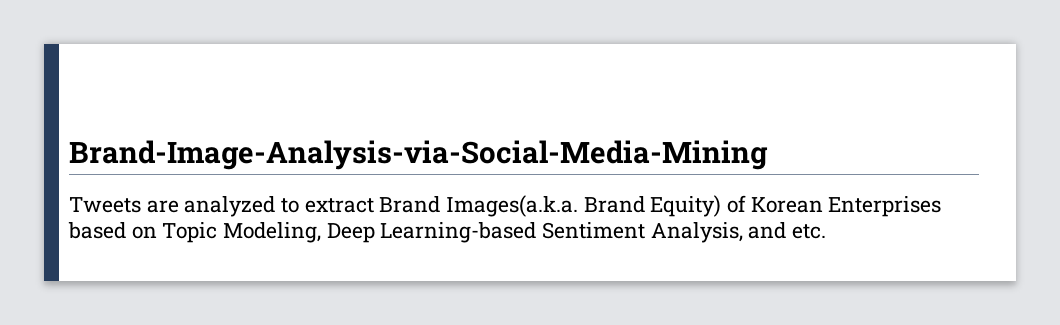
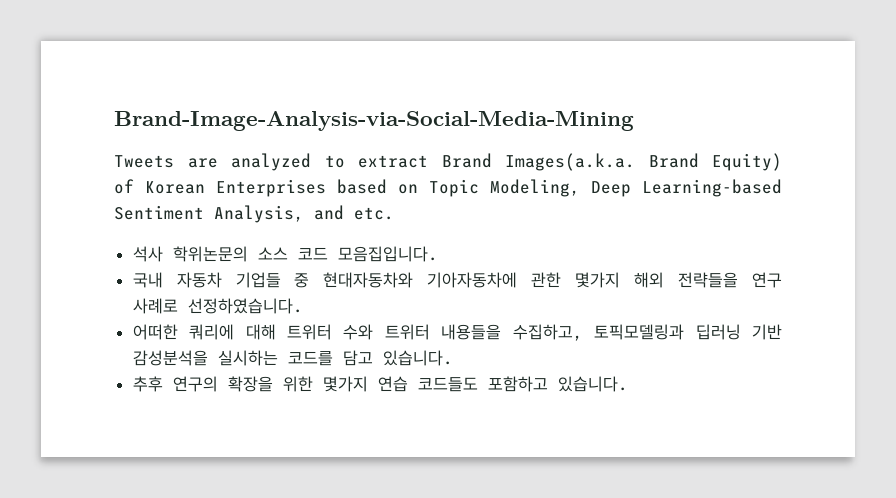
+ 석사 학위논문의 소스 코드 모음집입니다.
+ 국내 자동차 기업들 중 현대자동차와 기아자동차에 관한 몇가지 해외 전략들을 연구 사례로 선정하였습니다.
+ 어떠한 쿼리에 대해 트위터 수와 트위터 내용들을 수집하고, 토픽모델링과 딥러닝 기반 감성분석을 실시하는 코드를 담고 있습니다.
+ 추후 연구의 확장을 위한 몇가지 연습 코드들도 포함하고 있습니다.

